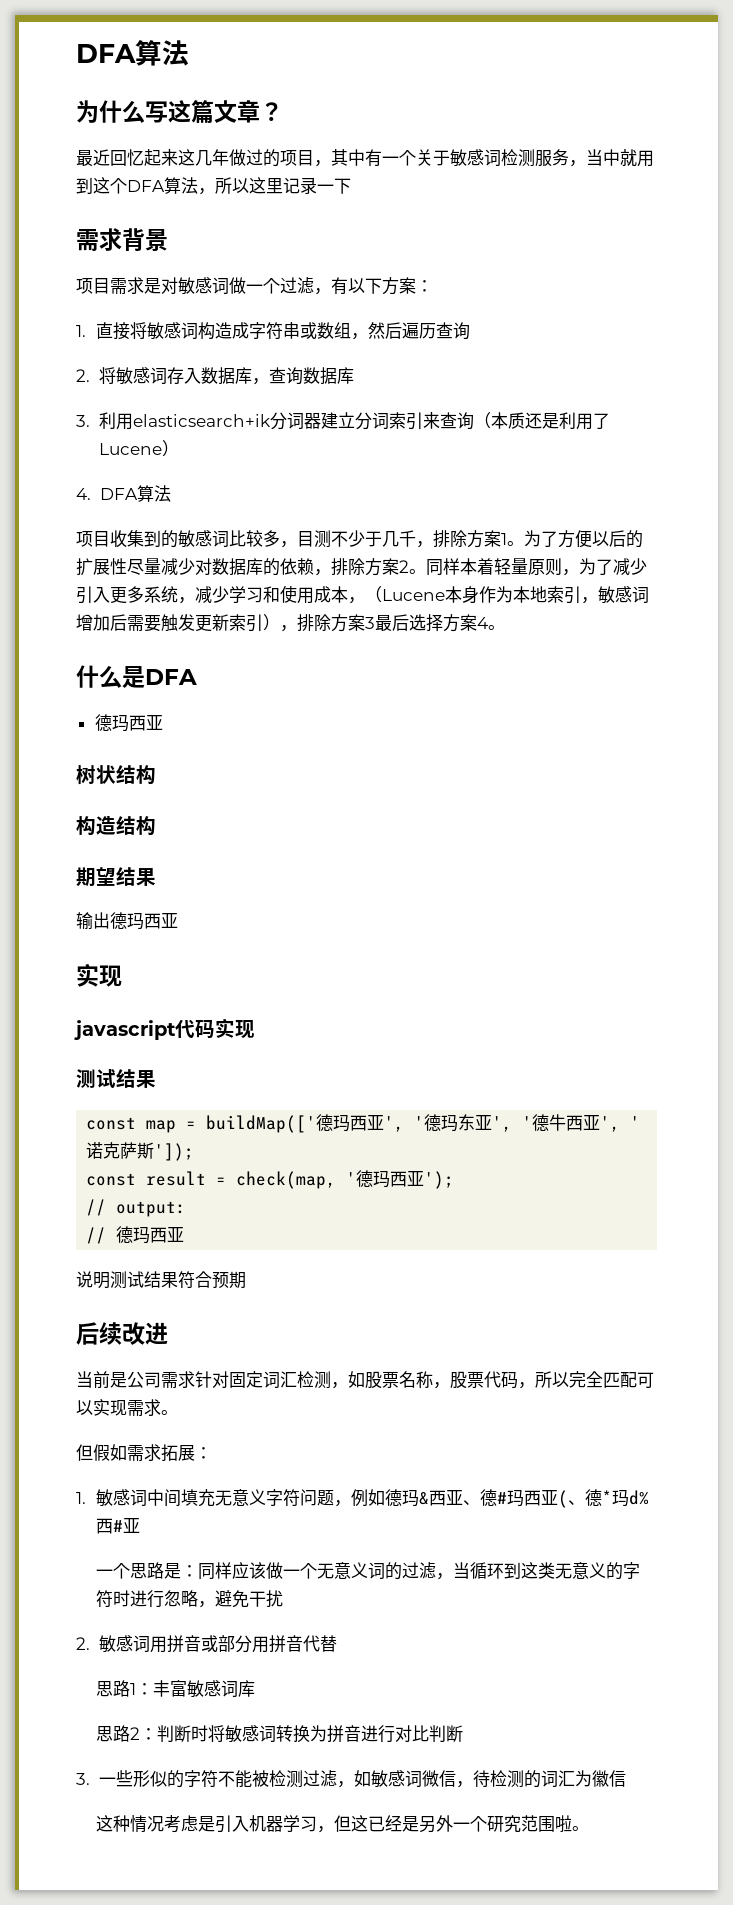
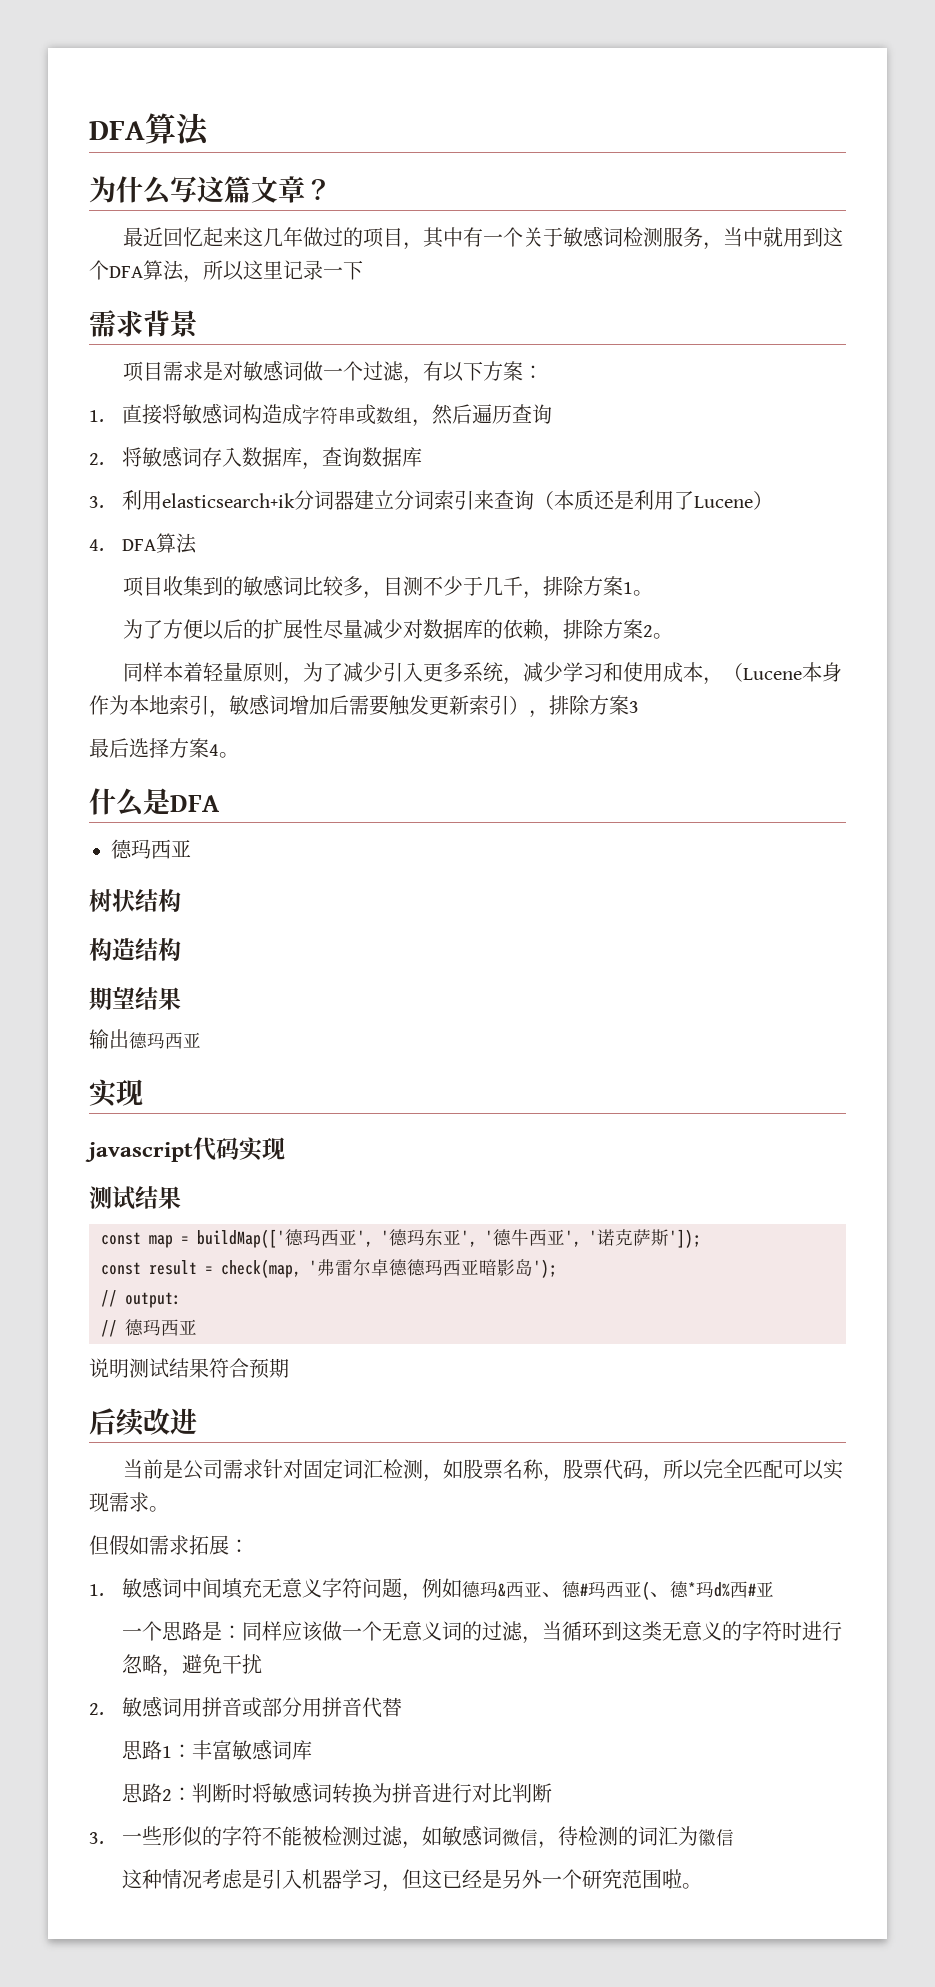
- 项目收集到的敏感词比较多，目测不少于几千，排除方案1。为了方便以后的扩展性尽量减少对数据库的依赖，排除方案2。同样本着轻量原则，为了减少引入更多系统，减少学习和使用成本，（Lucene本身作为本地索引，敏感词增加后需要触发更新索引），排除方案3最后选择方案4。
+ 项目收集到的敏感词比较多，目测不少于几千，排除方案1。
+ 为了方便以后的扩展性尽量减少对数据库的依赖，排除方案2。
+ 同样本着轻量原则，为了减少引入更多系统，减少学习和使用成本，（Lucene本身作为本地索引，敏感词增加后需要触发更新索引），排除方案3
+ 最后选择方案4。
- const result = check(map, '德玛西亚');
+ const result = check(map, '弗雷尔卓德德玛西亚暗影岛');

